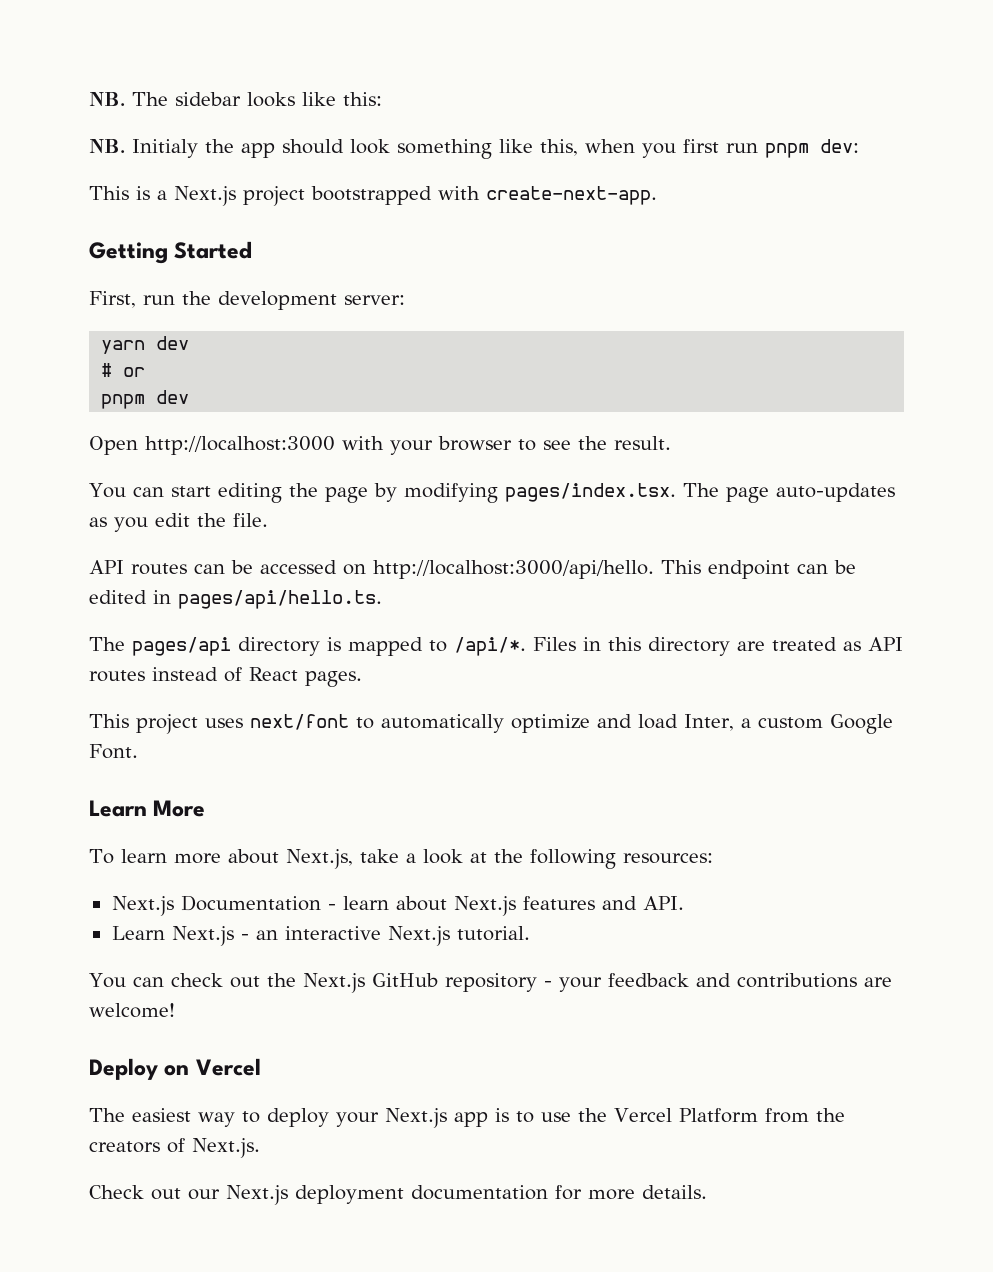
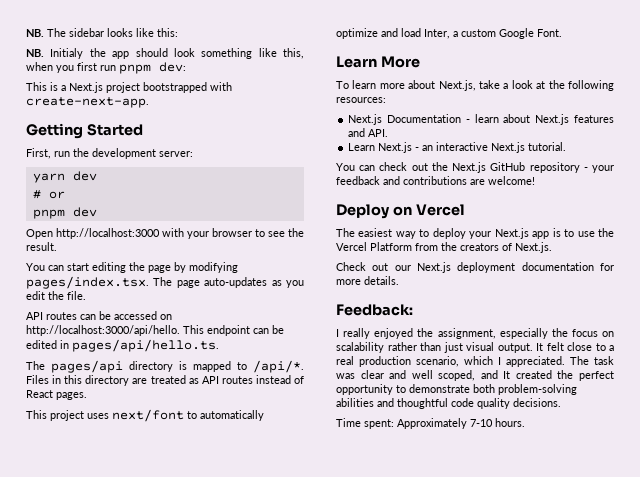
+ Feedback:
+ I really enjoyed the assignment, especially the focus on scalability rather than just visual output. It felt close to a real production scenario, which I appreciated. The task was clear and well scoped, and It created the perfect opportunity to demonstrate both problem-solving abilities and thoughtful code quality decisions.
+ Time spent: Approximately 7-10 hours.

